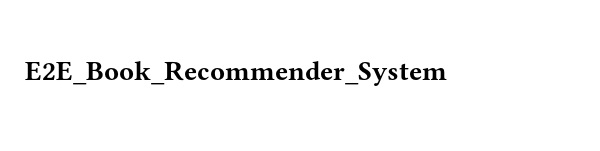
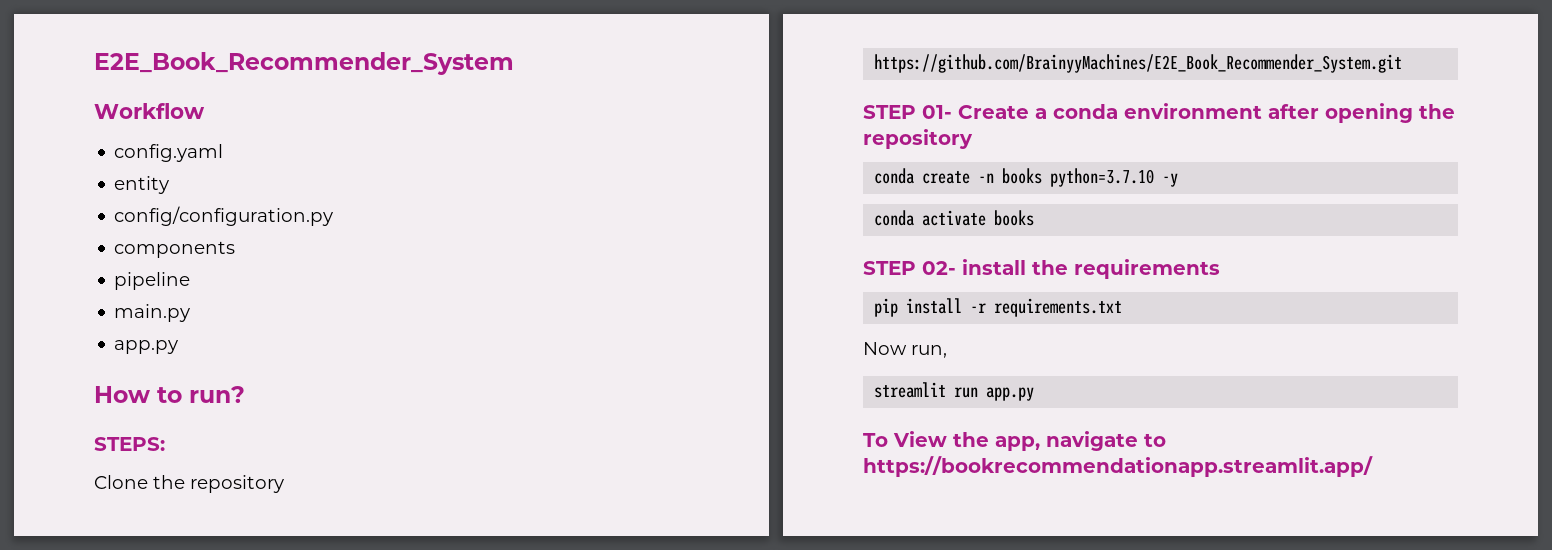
+ Workflow
+ config.yaml
+ entity
+ config/configuration.py
+ components
+ pipeline
+ main.py
+ app.py
+ How to run?
+ STEPS:
+ Clone the repository
+ https://github.com/BrainyyMachines/E2E_Book_Recommender_System.git
+ STEP 01- Create a conda environment after opening the repository
+ conda create -n books python=3.7.10 -y
+ conda activate books
+ STEP 02- install the requirements
+ pip install -r requirements.txt
+ Now run,
+ streamlit run app.py
+ To View the app, navigate to https://bookrecommendationapp.streamlit.app/

